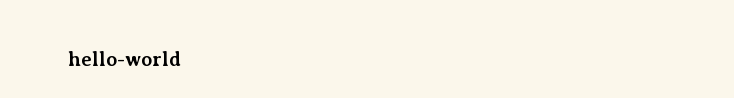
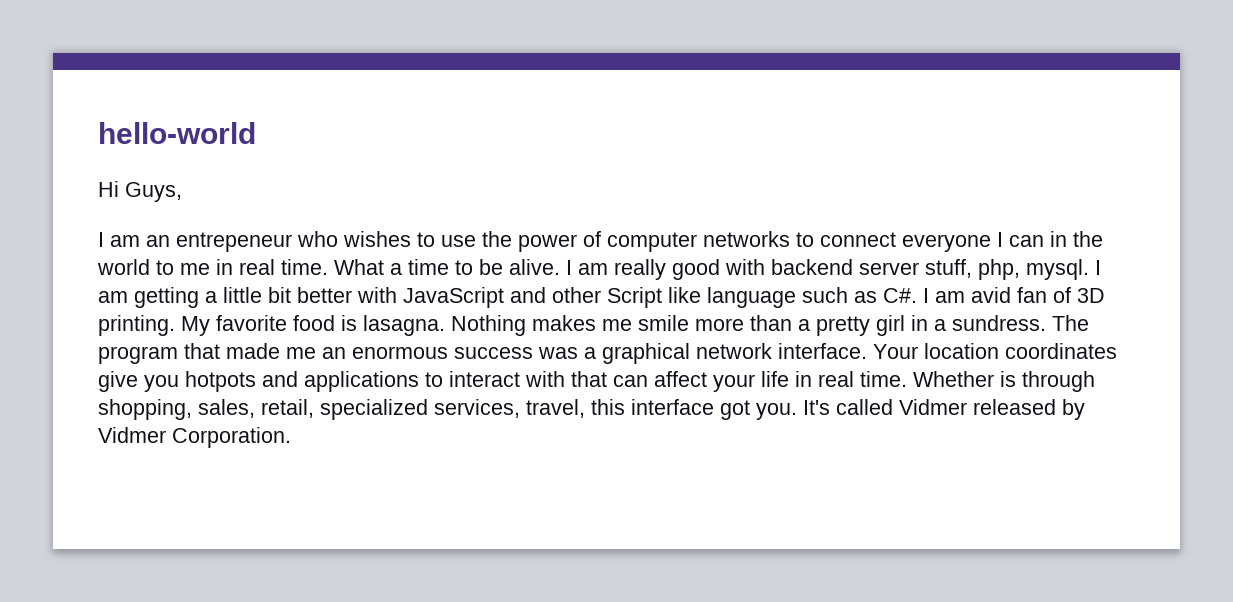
+ Hi Guys,
+ I am an entrepeneur who wishes to use the power of computer networks to connect everyone I can in the world to me in real time. What a time to be alive. I am really good with backend server stuff, php, mysql. I am getting a little bit better with JavaScript and other Script like language such as C#. I am avid fan of 3D printing. My favorite food is lasagna. Nothing makes me smile more than a pretty girl in a sundress. The program that made me an enormous success was a graphical network interface. Your location coordinates give you hotpots and applications to interact with that can affect your life in real time. Whether is through shopping, sales, retail, specialized services, travel, this interface got you. It's called Vidmer released by Vidmer Corporation.

